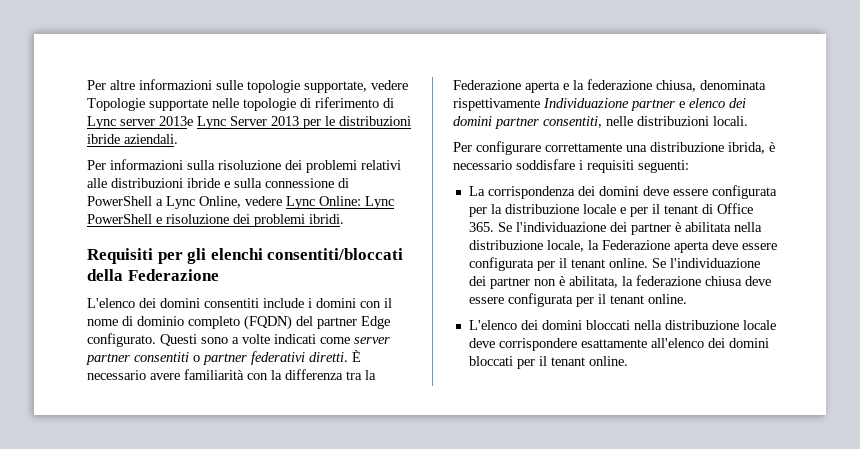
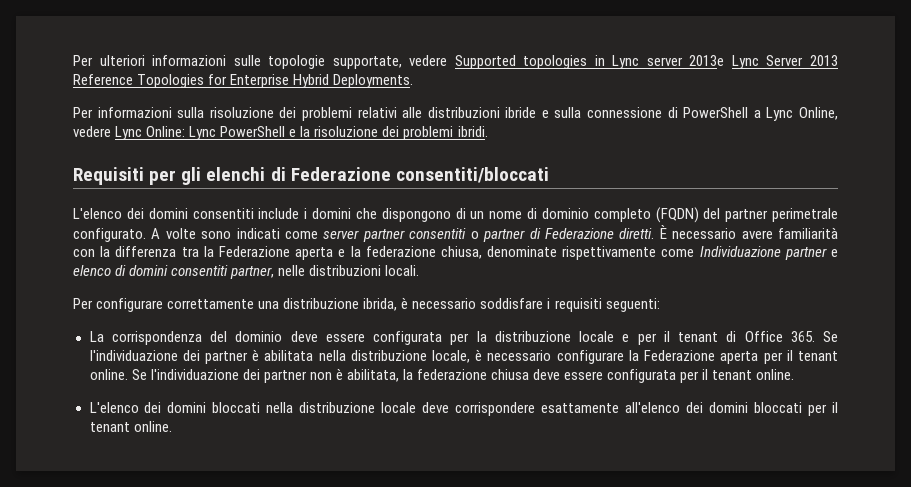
- Per altre informazioni sulle topologie supportate, vedere Topologie supportate nelle topologie di riferimento di Lync server 2013e Lync Server 2013 per le distribuzioni ibride aziendali.
+ Per ulteriori informazioni sulle topologie supportate, vedere Supported topologies in Lync server 2013e Lync Server 2013 Reference Topologies for Enterprise Hybrid Deployments.
- Per informazioni sulla risoluzione dei problemi relativi alle distribuzioni ibride e sulla connessione di PowerShell a Lync Online, vedere Lync Online: Lync PowerShell e risoluzione dei problemi ibridi.
+ Per informazioni sulla risoluzione dei problemi relativi alle distribuzioni ibride e sulla connessione di PowerShell a Lync Online, vedere Lync Online: Lync PowerShell e la risoluzione dei problemi ibridi.
- Requisiti per gli elenchi consentiti/bloccati della Federazione
+ Requisiti per gli elenchi di Federazione consentiti/bloccati
- L'elenco dei domini consentiti include i domini con il nome di dominio completo (FQDN) del partner Edge configurato. Questi sono a volte indicati come server partner consentiti o partner federativi diretti.
+ L'elenco dei domini consentiti include i domini che dispongono di un nome di dominio completo (FQDN) del partner perimetrale configurato. A volte sono indicati come server partner consentiti o partner di Federazione diretti.
- È necessario avere familiarità con la differenza tra la Federazione aperta e la federazione chiusa, denominata rispettivamente Individuazione partner e elenco dei domini partner consentiti, nelle distribuzioni locali.
+ È necessario avere familiarità con la differenza tra la Federazione aperta e la federazione chiusa, denominate rispettivamente come Individuazione partner e elenco di domini consentiti partner, nelle distribuzioni locali.
- La corrispondenza dei domini deve essere configurata per la distribuzione locale e per il tenant di Office 365. Se l'individuazione dei partner è abilitata nella distribuzione locale, la Federazione aperta deve essere configurata per il tenant online.
+ La corrispondenza del dominio deve essere configurata per la distribuzione locale e per il tenant di Office 365. Se l'individuazione dei partner è abilitata nella distribuzione locale, è necessario configurare la Federazione aperta per il tenant online.

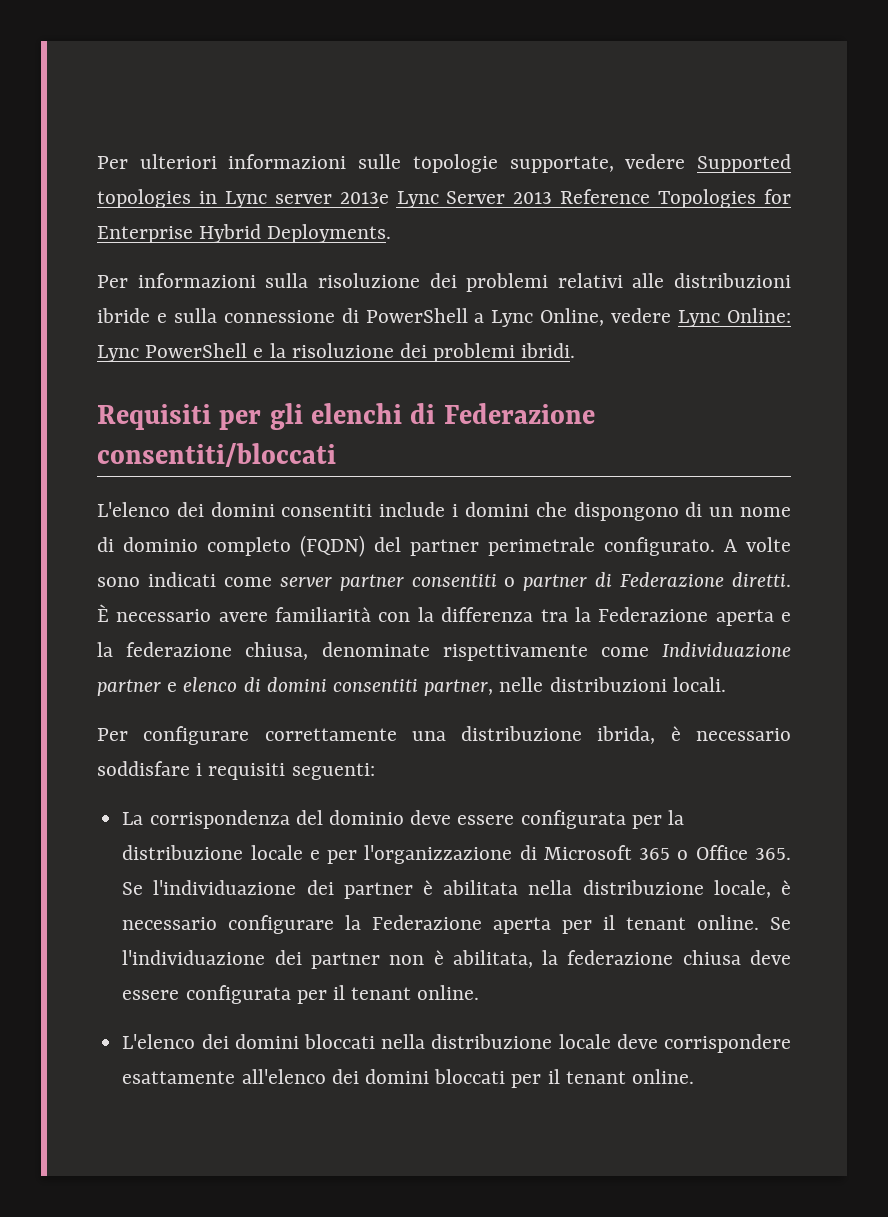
- La corrispondenza del dominio deve essere configurata per la distribuzione locale e per il tenant di Office 365. Se l'individuazione dei partner è abilitata nella distribuzione locale, è necessario configurare la Federazione aperta per il tenant online.
+ La corrispondenza del dominio deve essere configurata per la distribuzione locale e per l'organizzazione di Microsoft 365 o Office 365. Se l'individuazione dei partner è abilitata nella distribuzione locale, è necessario configurare la Federazione aperta per il tenant online.

